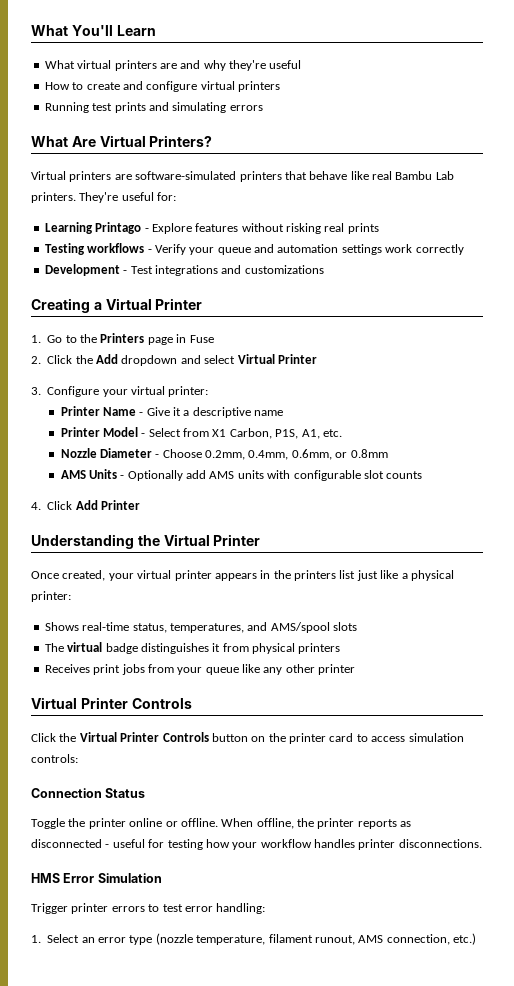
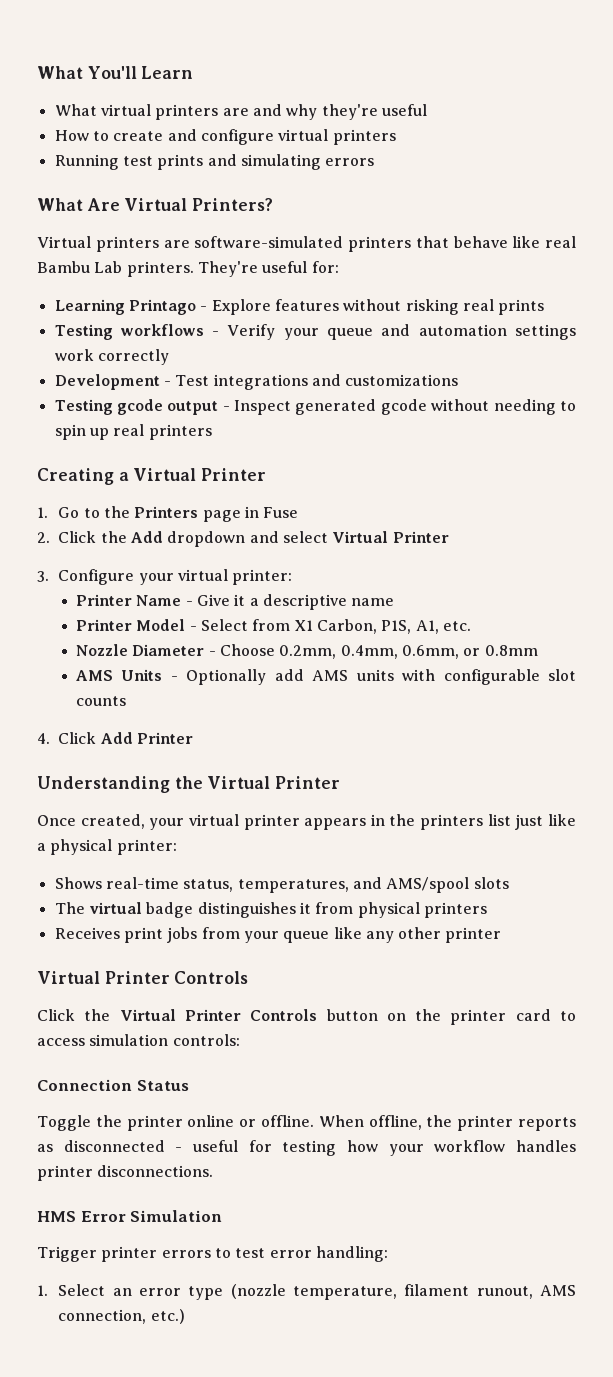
+ Testing gcode output - Inspect generated gcode without needing to spin up real printers

